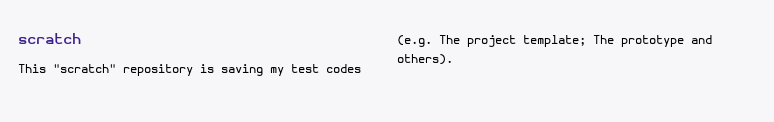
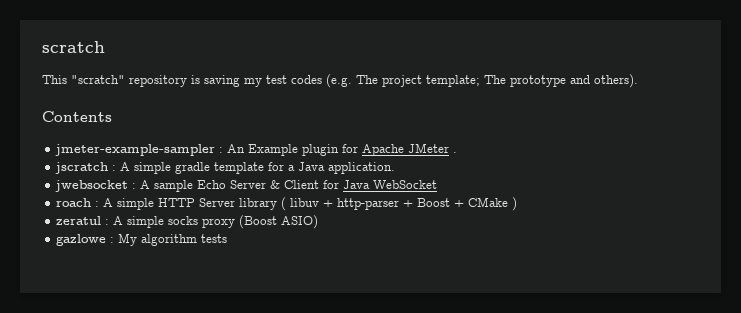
+ Contents
+ jmeter-example-sampler : An Example plugin for Apache JMeter .
+ jscratch : A simple gradle template for a Java application.
+ jwebsocket : A sample Echo Server & Client for Java WebSocket
+ roach : A simple HTTP Server library ( libuv + http-parser + Boost + CMake )
+ zeratul : A simple socks proxy (Boost ASIO)
+ gazlowe : My algorithm tests

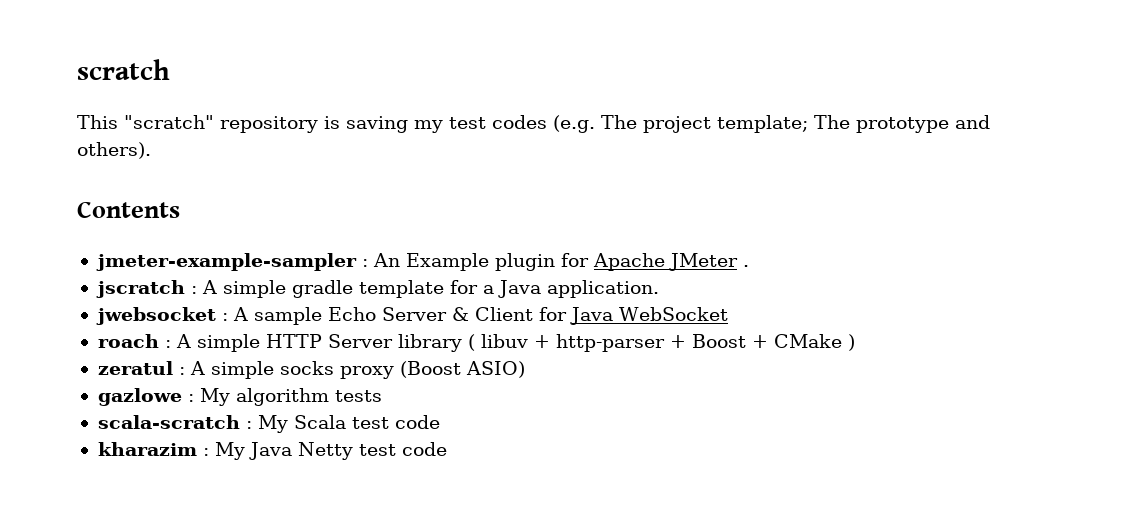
+ scala-scratch : My Scala test code
+ kharazim : My Java Netty test code

